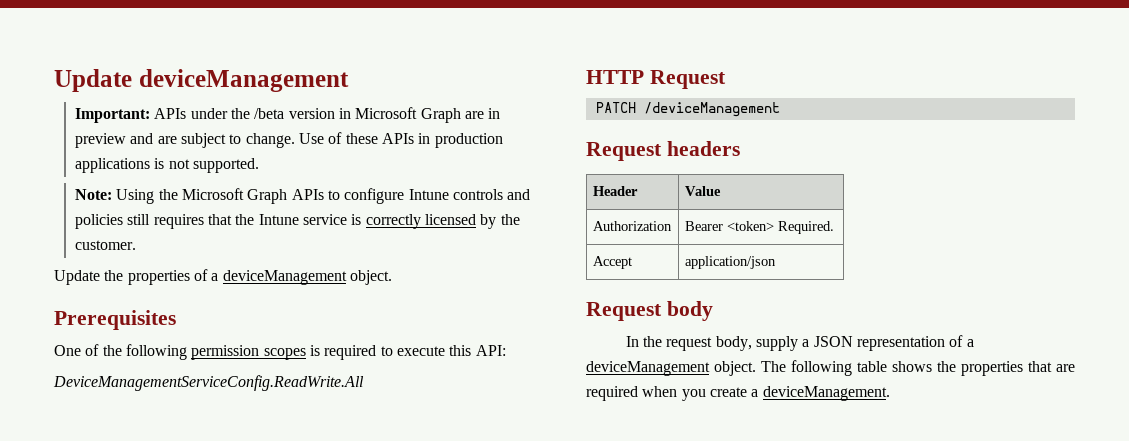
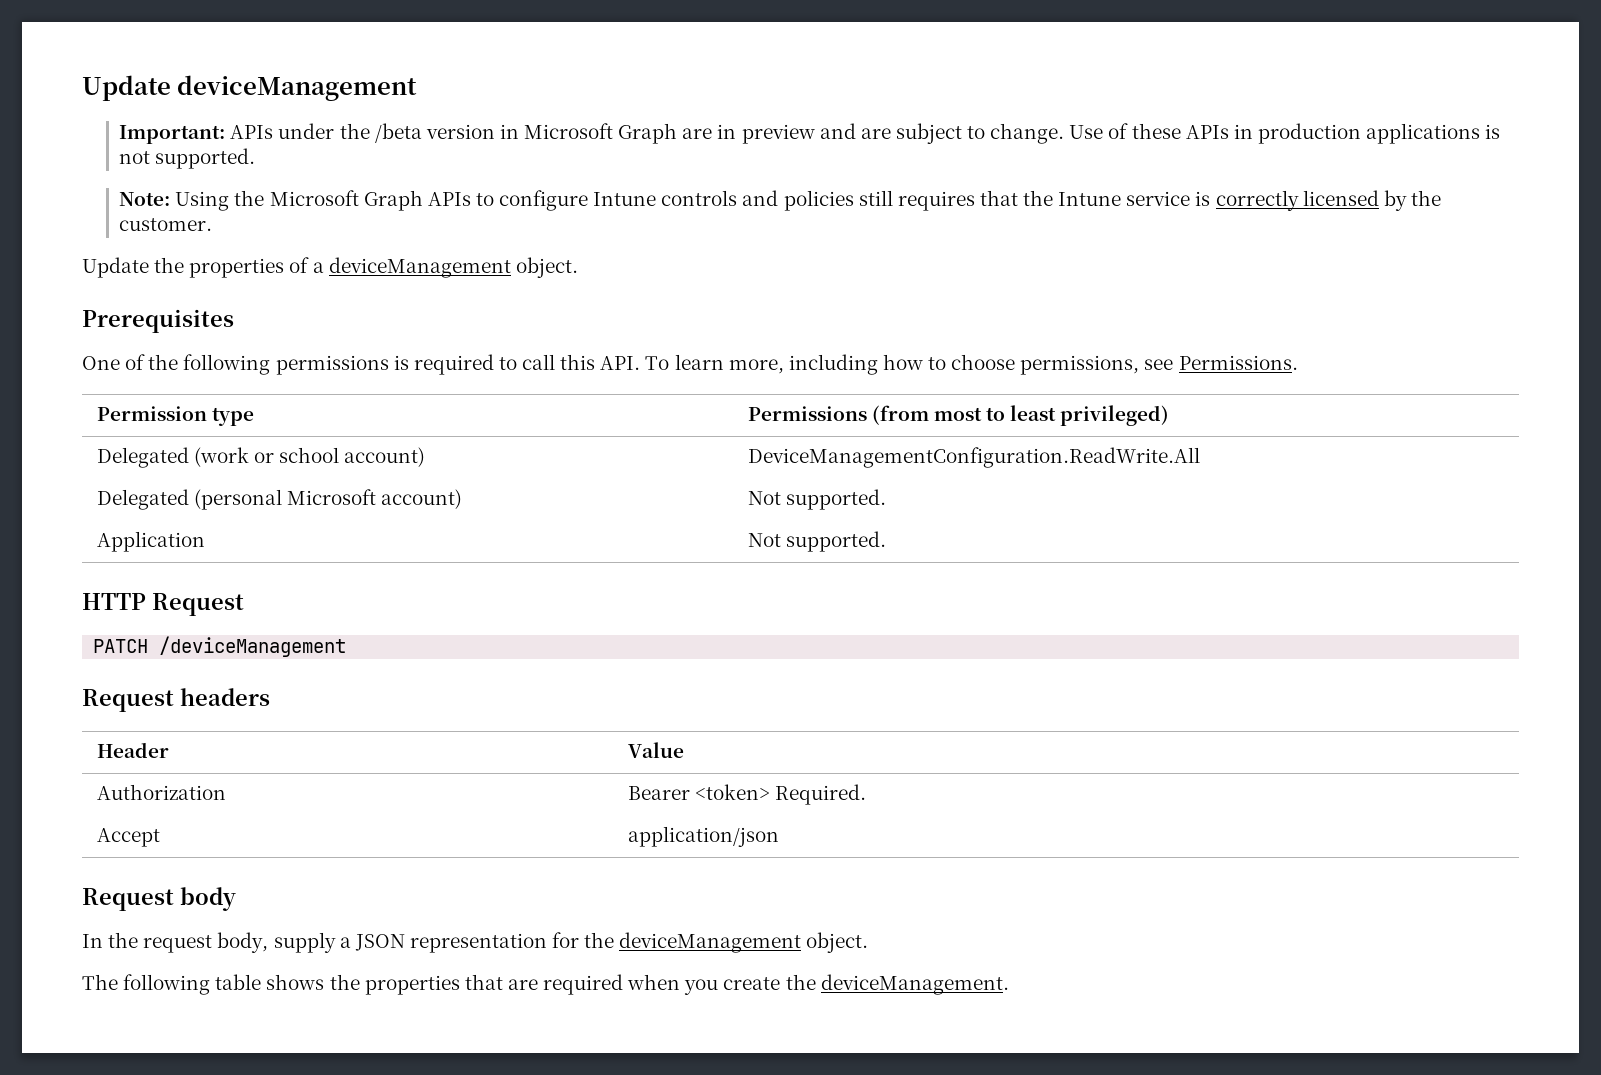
- One of the following permission scopes is required to execute this API:
- DeviceManagementServiceConfig.ReadWrite.All
+ One of the following permissions is required to call this API. To learn more, including how to choose permissions, see Permissions.
+ Permission type | Permissions (from most to least privileged)
+ Delegated (work or school account) | DeviceManagementConfiguration.ReadWrite.All
+ Delegated (personal Microsoft account) | Not supported.
+ Application | Not supported.
- In the request body, supply a JSON representation of a deviceManagement object. The following table shows the properties that are required when you create a deviceManagement.
+ In the request body, supply a JSON representation for the deviceManagement object.
+ The following table shows the properties that are required when you create the deviceManagement.

